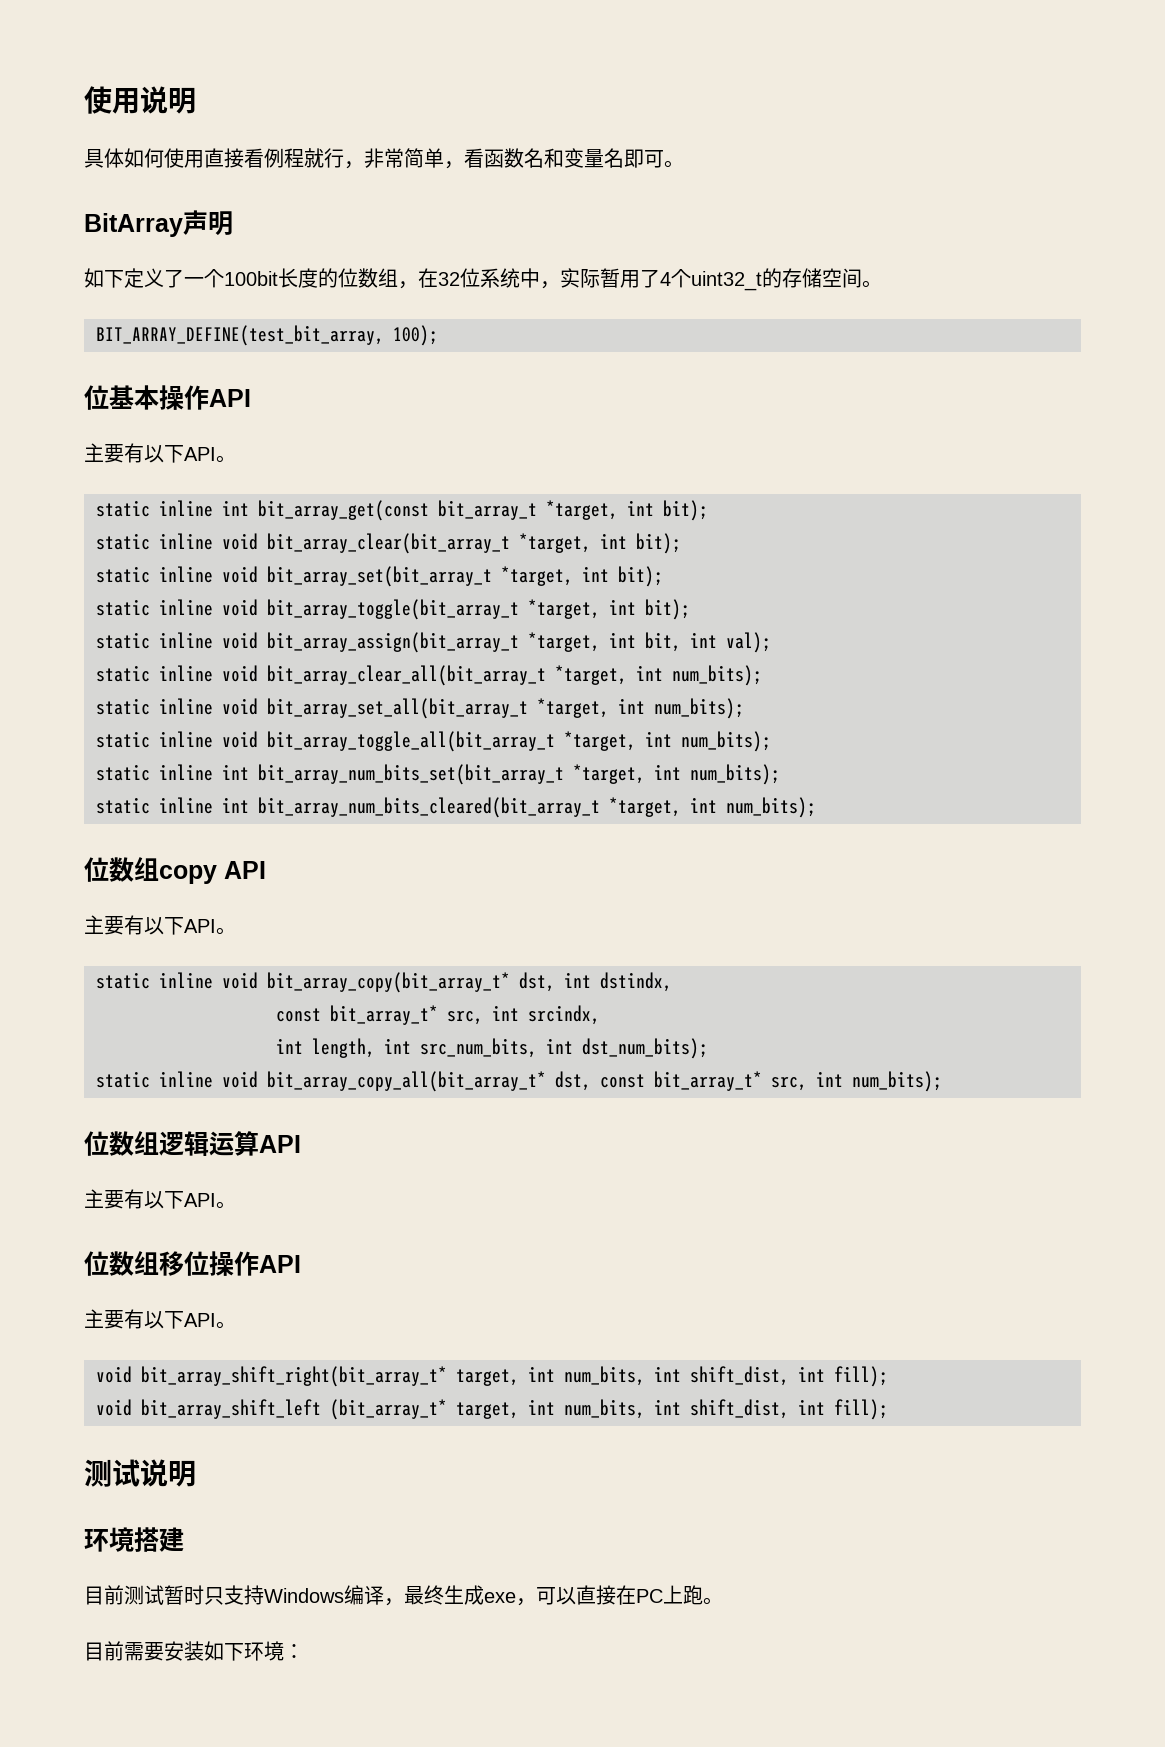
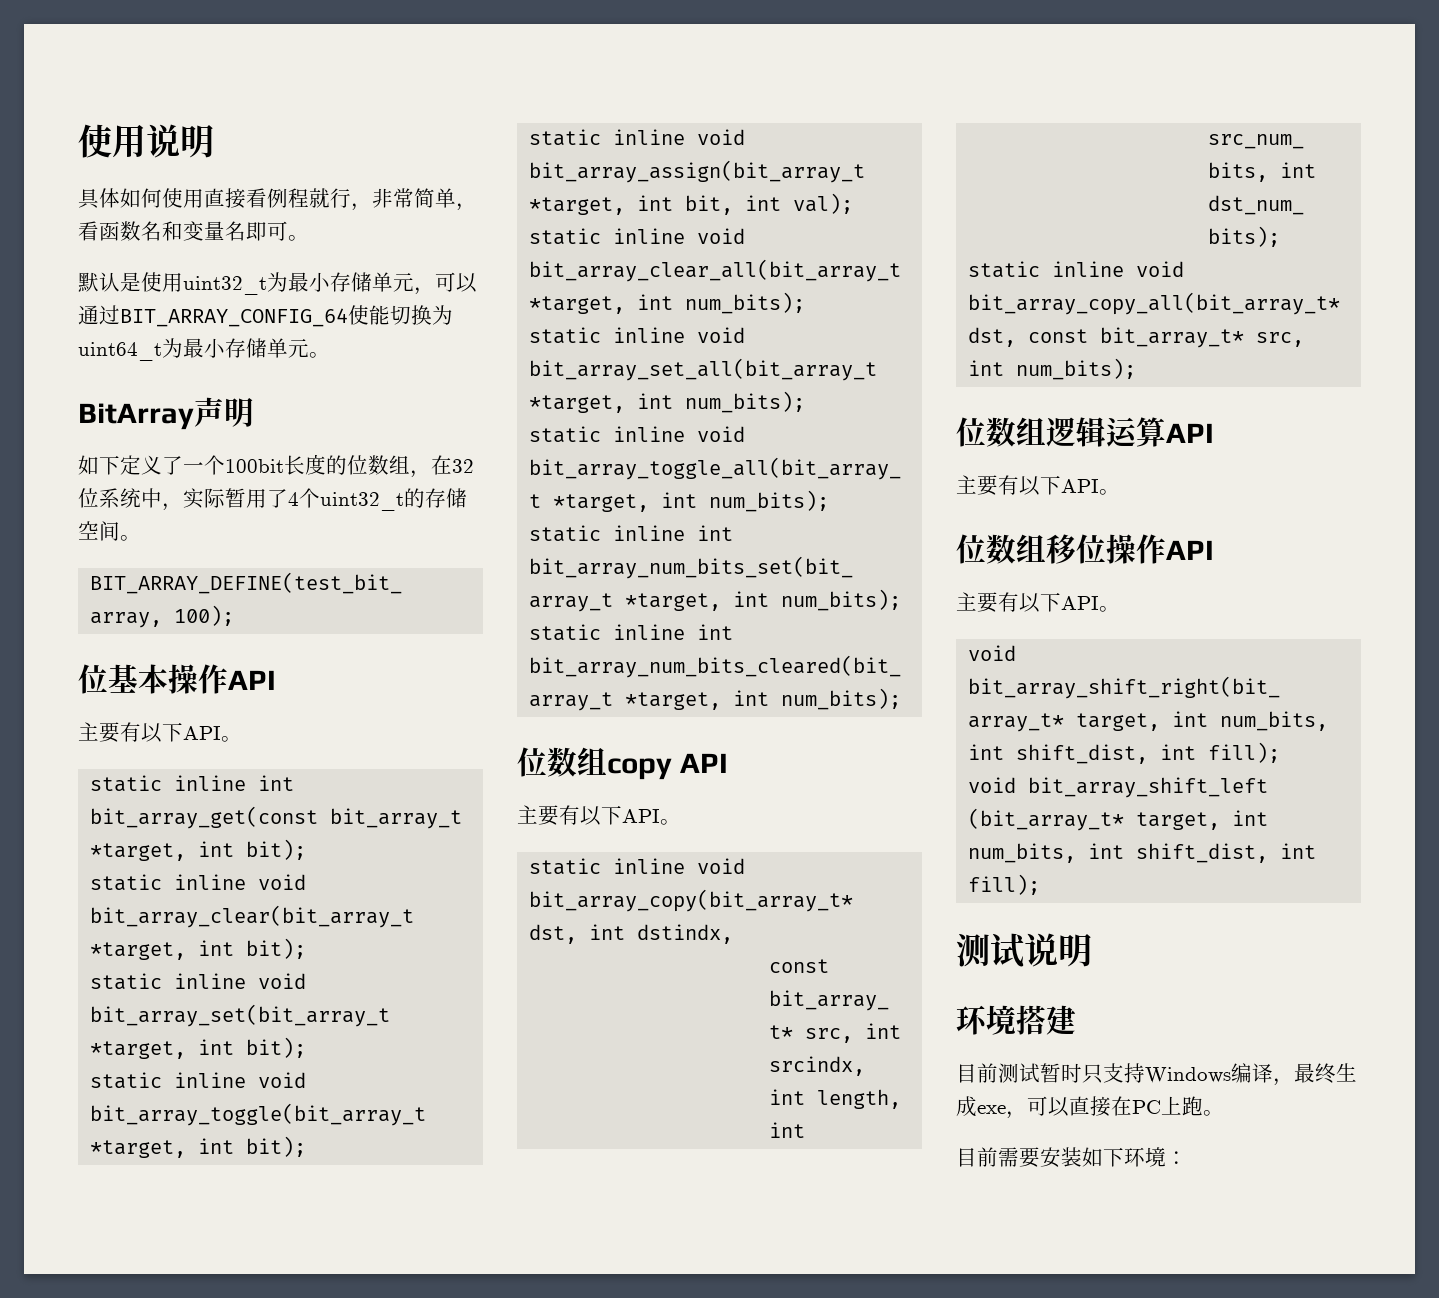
+ 默认是使用uint32_t为最小存储单元，可以通过BIT_ARRAY_CONFIG_64使能切换为uint64_t为最小存储单元。

